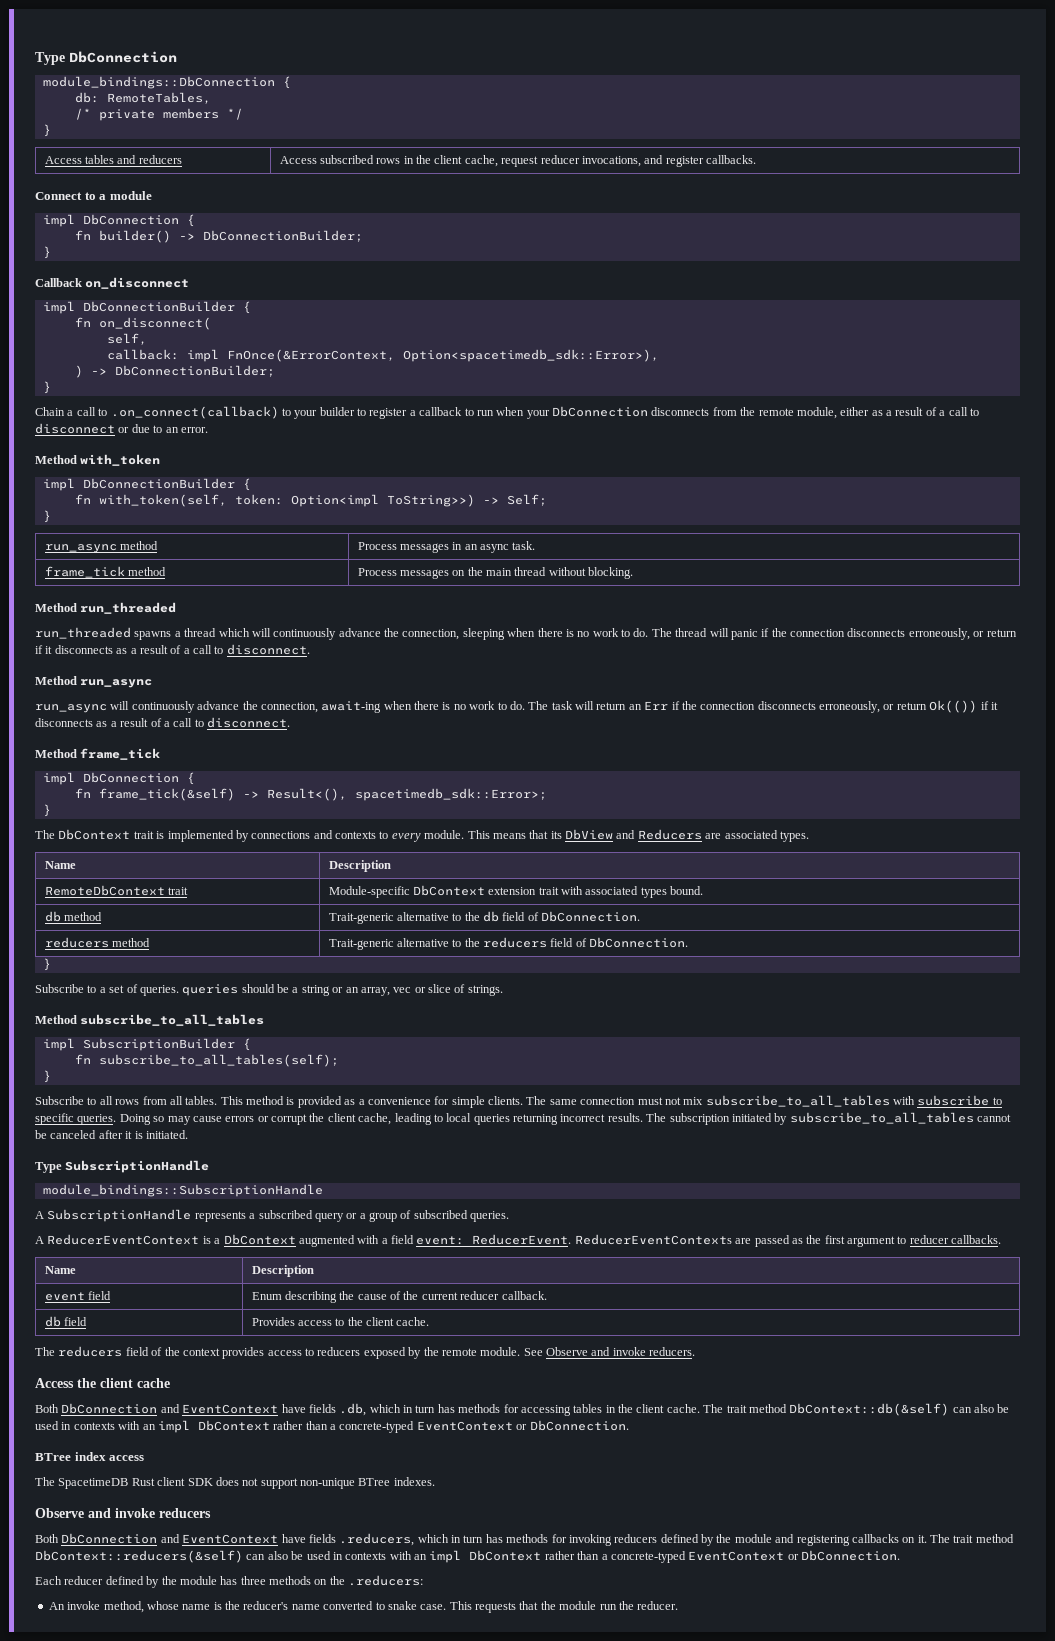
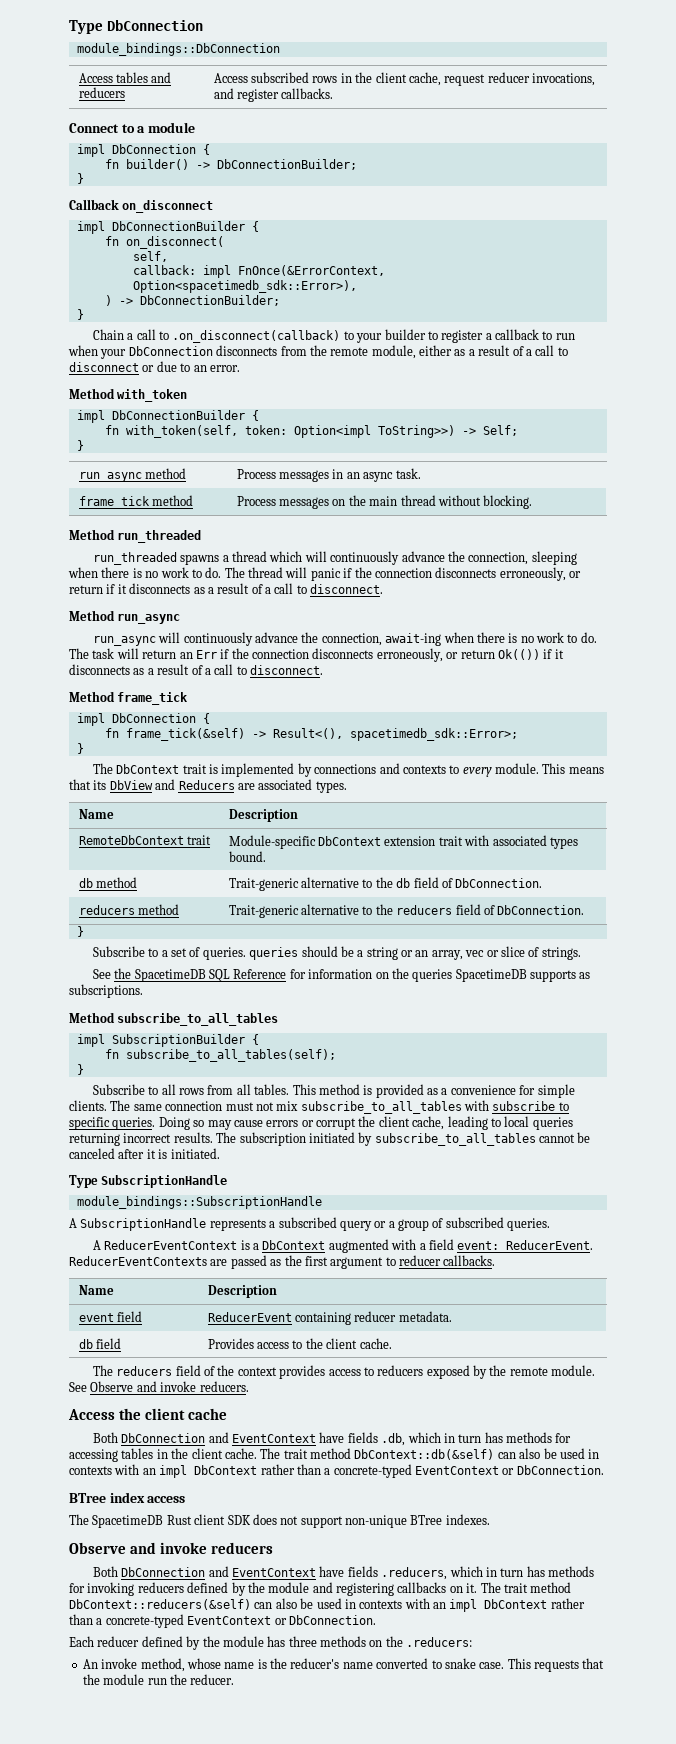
- module_bindings::DbConnection {
- db: RemoteTables,
- /* private members */
- }
+ module_bindings::DbConnection
- Chain a call to .on_connect(callback) to your builder to register a callback to run when your DbConnection disconnects from the remote module, either as a result of a call to disconnect or due to an error.
+ Chain a call to .on_disconnect(callback) to your builder to register a callback to run when your DbConnection disconnects from the remote module, either as a result of a call to disconnect or due to an error.
+ See the SpacetimeDB SQL Reference for information on the queries SpacetimeDB supports as subscriptions.
- event field | Enum describing the cause of the current reducer callback.
+ event field | ReducerEvent containing reducer metadata.

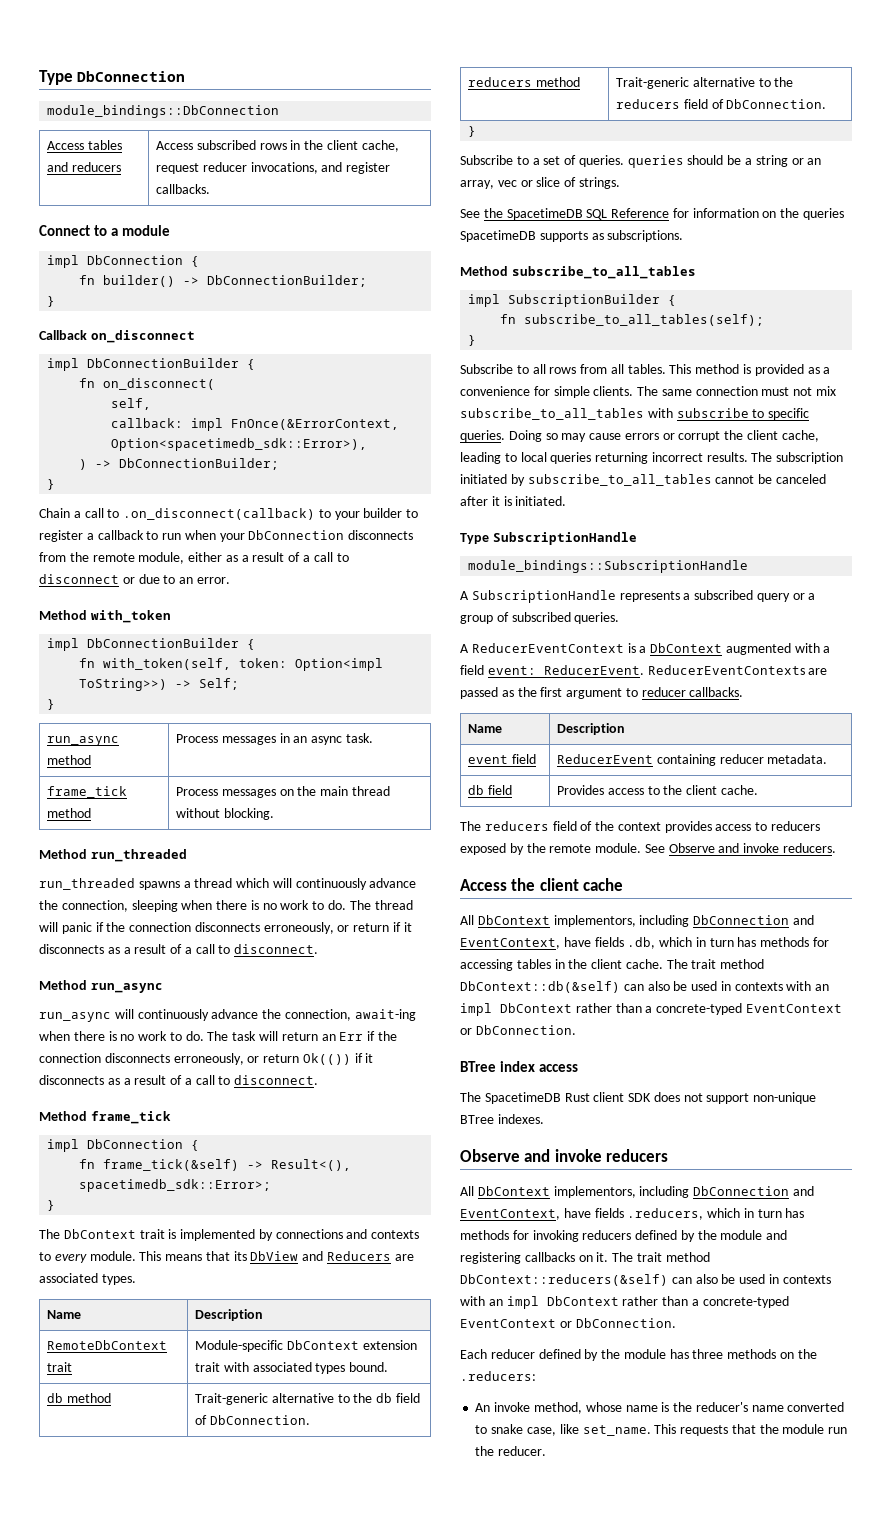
- Both DbConnection and EventContext have fields .db, which in turn has methods for accessing tables in the client cache.
+ All DbContext implementors, including DbConnection and EventContext, have fields .db, which in turn has methods for accessing tables in the client cache.
- Both DbConnection and EventContext have fields .reducers, which in turn has methods for invoking reducers defined by the module and registering callbacks on it.
+ All DbContext implementors, including DbConnection and EventContext, have fields .reducers, which in turn has methods for invoking reducers defined by the module and registering callbacks on it.
- An invoke method, whose name is the reducer's name converted to snake case.
+ An invoke method, whose name is the reducer's name converted to snake case, like set_name.

